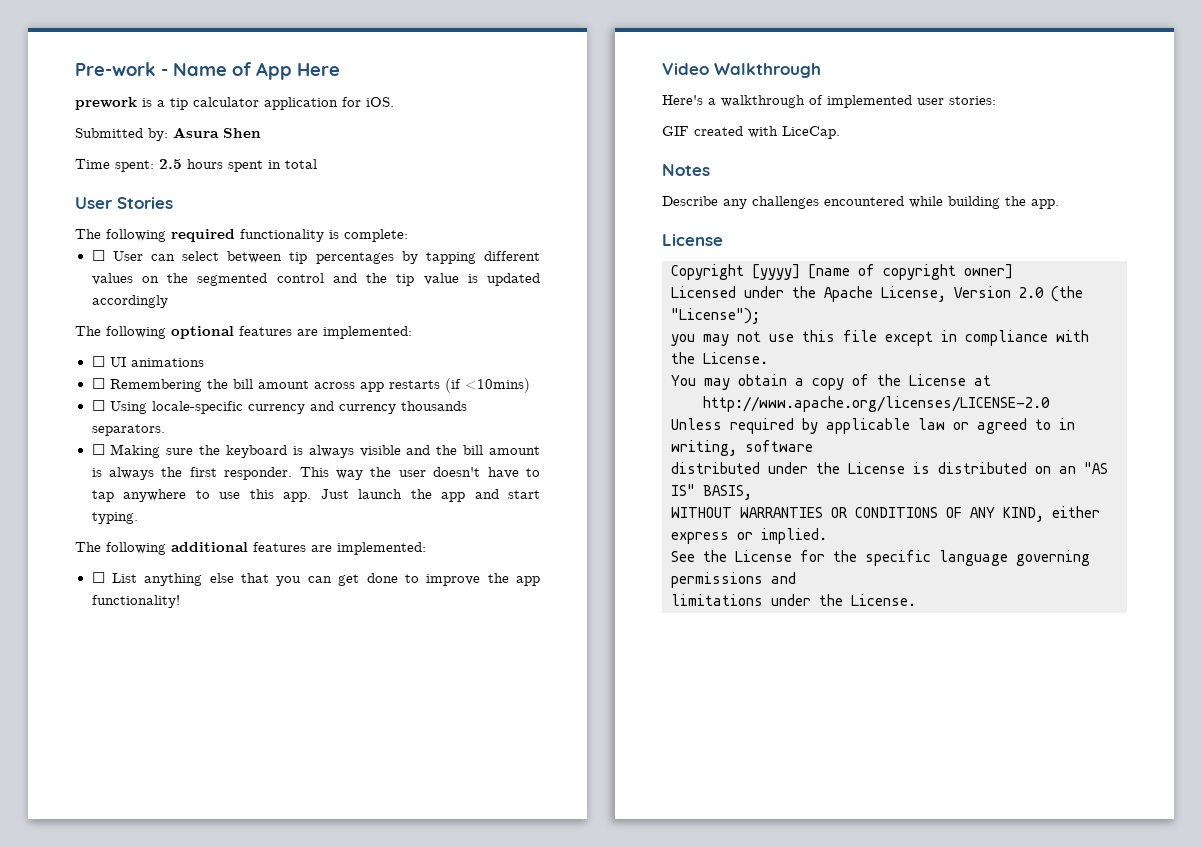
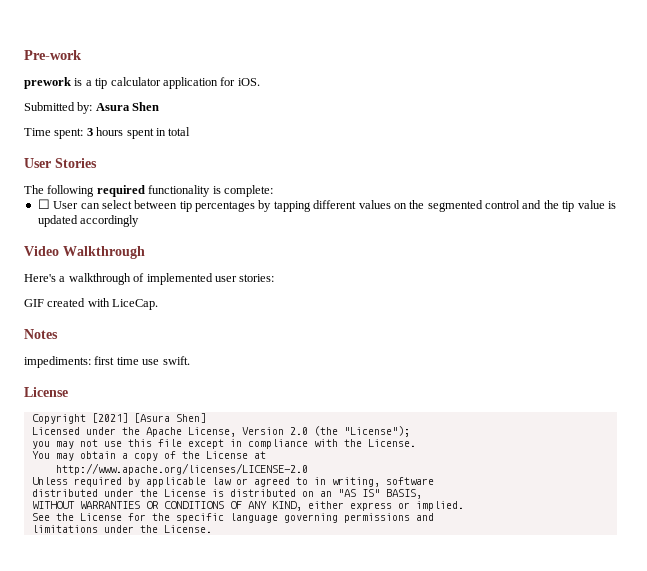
- Pre-work - Name of App Here
+ Pre-work
- Time spent: 2.5 hours spent in total
+ Time spent: 3 hours spent in total
- The following optional features are implemented:
- ☐ UI animations
- ☐ Remembering the bill amount across app restarts (if <10mins)
- ☐ Using locale-specific currency and currency thousands separators.
- ☐ Making sure the keyboard is always visible and the bill amount is always the first responder. This way the user doesn't have to tap anywhere to use this app. Just launch the app and start typing.
- The following additional features are implemented:
- ☐ List anything else that you can get done to improve the app functionality!
- Describe any challenges encountered while building the app.
+ impediments: first time use swift.
  License
- Copyright [yyyy] [name of copyright owner]
+ Copyright [2021] [Asura Shen]

